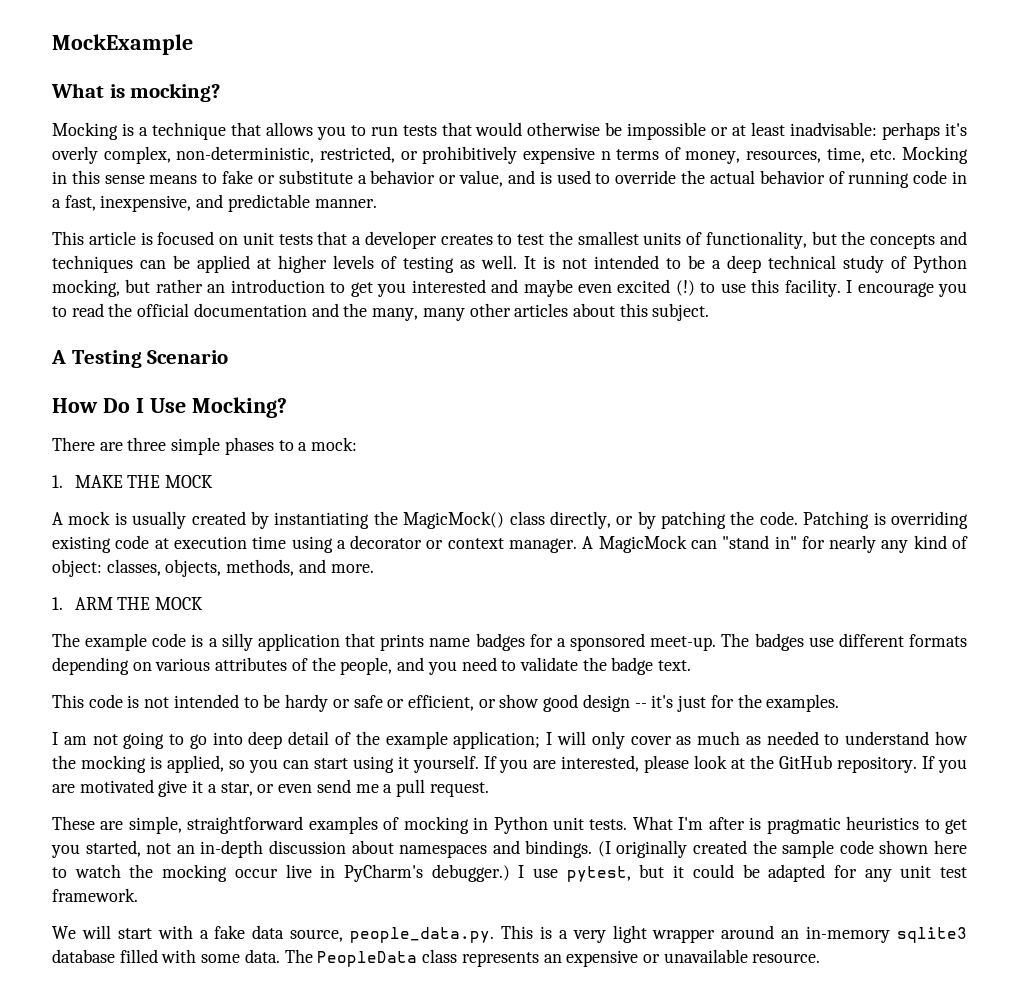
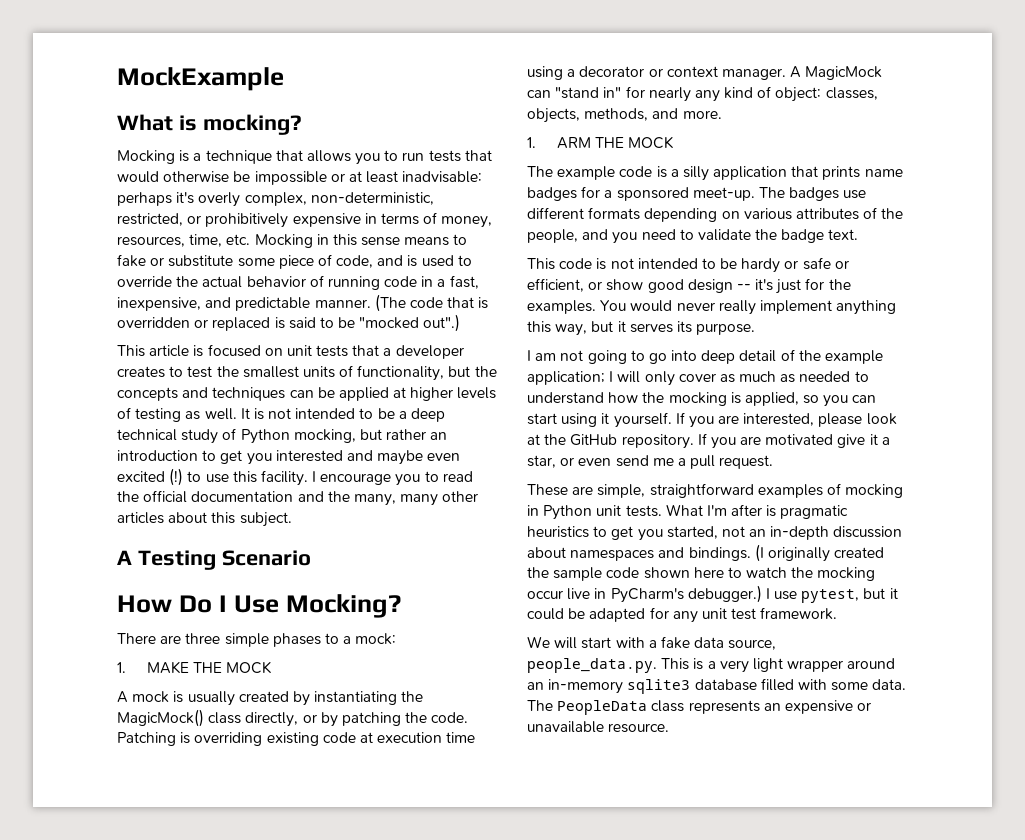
- perhaps it's overly complex, non-deterministic, restricted, or prohibitively expensive n terms of money, resources, time, etc. Mocking in this sense means to fake or substitute a behavior or value, and is used to override the actual behavior of running code in a fast, inexpensive, and predictable manner.
+ perhaps it's overly complex, non-deterministic, restricted, or prohibitively expensive in terms of money, resources, time, etc. Mocking in this sense means to fake or substitute some piece of code, and is used to override the actual behavior of running code in a fast, inexpensive, and predictable manner. (The code that is overridden or replaced is said to be "mocked out".)
+ You would never really implement anything this way, but it serves its purpose.

